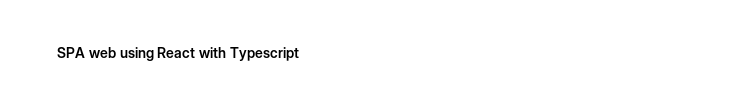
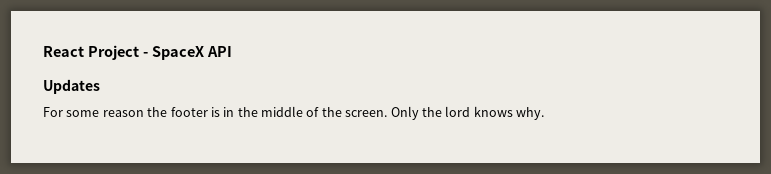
- SPA web using React with Typescript
+ React Project - SpaceX API
+ Updates
+ For some reason the footer is in the middle of the screen. Only the lord knows why.

